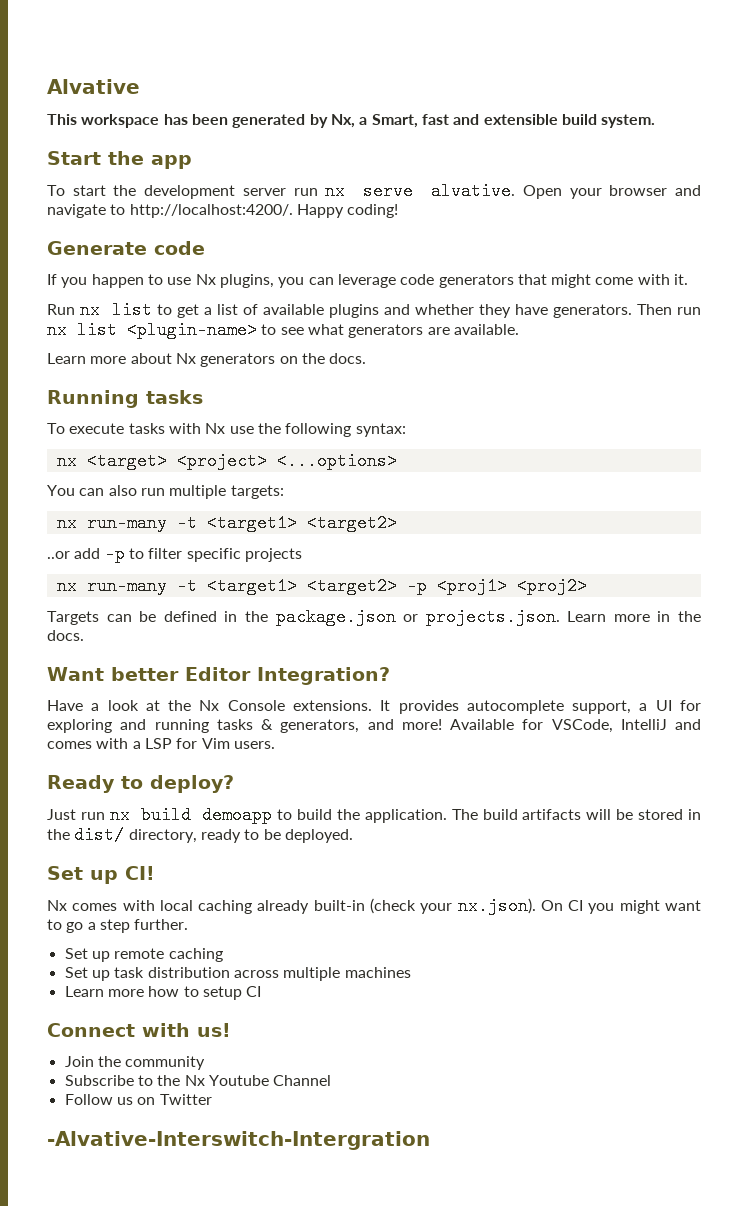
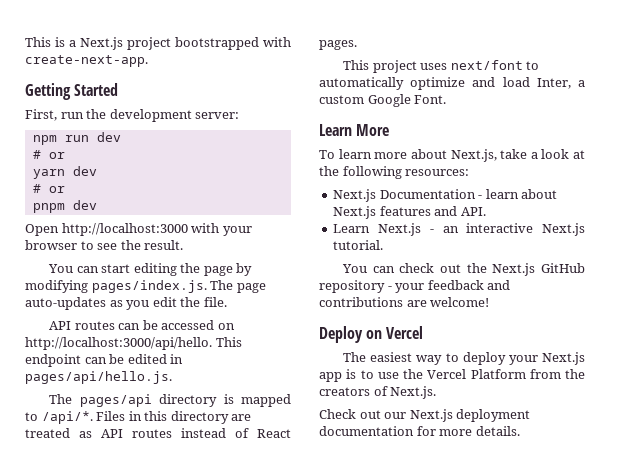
- Alvative
- This workspace has been generated by Nx, a Smart, fast and extensible build system.
- Start the app
- To start the development server run nx serve alvative. Open your browser and navigate to http://localhost:4200/. Happy coding!
- Generate code
- If you happen to use Nx plugins, you can leverage code generators that might come with it.
- Run nx list to get a list of available plugins and whether they have generators. Then run nx list <plugin-name> to see what generators are available.
- Learn more about Nx generators on the docs.
- Running tasks
- To execute tasks with Nx use the following syntax:
- nx <target> <project> <...options>
- You can also run multiple targets:
- nx run-many -t <target1> <target2>
- ..or add -p to filter specific projects
- nx run-many -t <target1> <target2> -p <proj1> <proj2>
- Targets can be defined in the package.json or projects.json. Learn more in the docs.
- Want better Editor Integration?
- Have a look at the Nx Console extensions. It provides autocomplete support, a UI for exploring and running tasks & generators, and more! Available for VSCode, IntelliJ and comes with a LSP for Vim users.
- Ready to deploy?
- Just run nx build demoapp to build the application. The build artifacts will be stored in the dist/ directory, ready to be deployed.
- Set up CI!
- Nx comes with local caching already built-in (check your nx.json). On CI you might want to go a step further.
- Set up remote caching
- Set up task distribution across multiple machines
- Learn more how to setup CI
- Connect with us!
- Join the community
- Subscribe to the Nx Youtube Channel
- Follow us on Twitter
- -Alvative-Interswitch-Intergration
+ This is a Next.js project bootstrapped with create-next-app.
+ Getting Started
+ First, run the development server:
+ npm run dev
+ # or
+ yarn dev
+ # or
+ pnpm dev
+ Open http://localhost:3000 with your browser to see the result.
+ You can start editing the page by modifying pages/index.js. The page auto-updates as you edit the file.
+ API routes can be accessed on http://localhost:3000/api/hello. This endpoint can be edited in pages/api/hello.js.
+ The pages/api directory is mapped to /api/*. Files in this directory are treated as API routes instead of React pages.
+ This project uses next/font to automatically optimize and load Inter, a custom Google Font.
+ Learn More
+ To learn more about Next.js, take a look at the following resources:
+ Next.js Documentation - learn about Next.js features and API.
+ Learn Next.js - an interactive Next.js tutorial.
+ You can check out the Next.js GitHub repository - your feedback and contributions are welcome!
+ Deploy on Vercel
+ The easiest way to deploy your Next.js app is to use the Vercel Platform from the creators of Next.js.
+ Check out our Next.js deployment documentation for more details.

